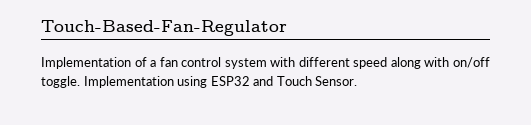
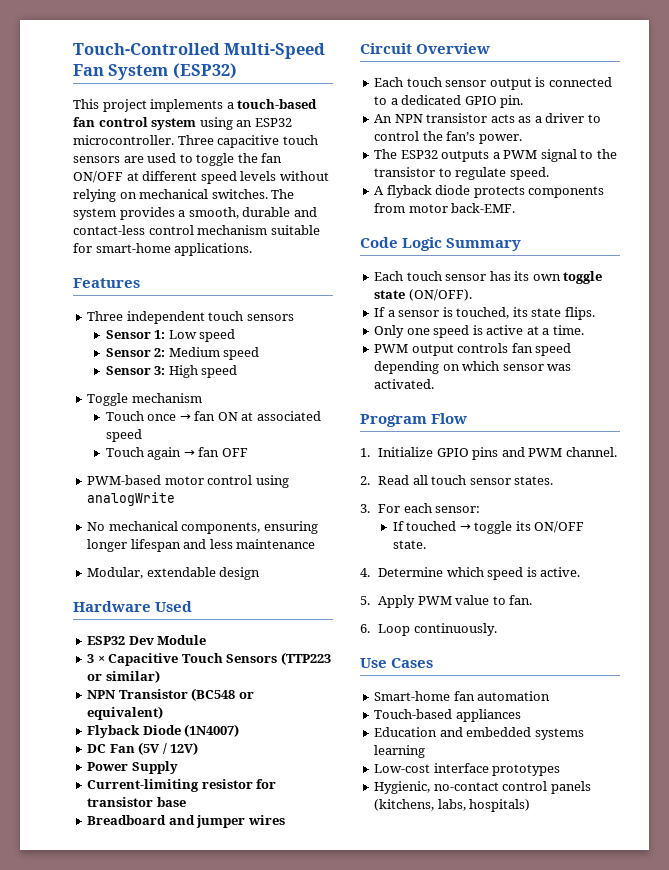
- Touch-Based-Fan-Regulator
- Implementation of a fan control system with different speed along with on/off toggle. Implementation using ESP32 and Touch Sensor.
+ Touch-Controlled Multi-Speed Fan System (ESP32)
+ This project implements a touch-based fan control system using an ESP32 microcontroller. Three capacitive touch sensors are used to toggle the fan ON/OFF at different speed levels without relying on mechanical switches. The system provides a smooth, durable and contact-less control mechanism suitable for smart-home applications.
+ Features
+ Three independent touch sensors
+ Sensor 1: Low speed
+ Sensor 2: Medium speed
+ Sensor 3: High speed
+ Toggle mechanism
+ Touch once → fan ON at associated speed
+ Touch again → fan OFF
+ PWM-based motor control using analogWrite
+ No mechanical components, ensuring longer lifespan and less maintenance
+ Modular, extendable design
+ Hardware Used
+ ESP32 Dev Module
+ 3 × Capacitive Touch Sensors (TTP223 or similar)
+ NPN Transistor (BC548 or equivalent)
+ Flyback Diode (1N4007)
+ DC Fan (5V / 12V)
+ Power Supply
+ Current-limiting resistor for transistor base
+ Breadboard and jumper wires
+ Circuit Overview
+ Each touch sensor output is connected to a dedicated GPIO pin.
+ An NPN transistor acts as a driver to control the fan’s power.
+ The ESP32 outputs a PWM signal to the transistor to regulate speed.
+ A flyback diode protects components from motor back-EMF.
+ Code Logic Summary
+ Each touch sensor has its own toggle state (ON/OFF).
+ If a sensor is touched, its state flips.
+ Only one speed is active at a time.
+ PWM output controls fan speed depending on which sensor was activated.
+ Program Flow
+ 1. Initialize GPIO pins and PWM channel.
+ 2. Read all touch sensor states.
+ 3. For each sensor:
+ If touched → toggle its ON/OFF state.
+ 4. Determine which speed is active.
+ 5. Apply PWM value to fan.
+ 6. Loop continuously.
+ Use Cases
+ Smart-home fan automation
+ Touch-based appliances
+ Education and embedded systems learning
+ Low-cost interface prototypes
+ Hygienic, no-contact control panels (kitchens, labs, hospitals)

